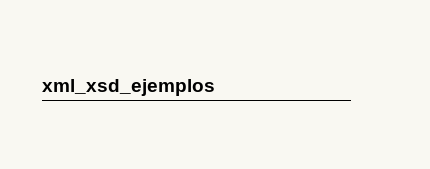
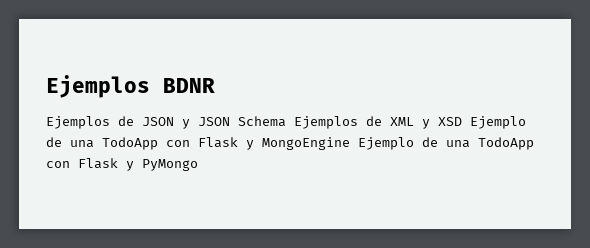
- xml_xsd_ejemplos
+ Ejemplos BDNR
+ Ejemplos de JSON y JSON Schema Ejemplos de XML y XSD Ejemplo de una TodoApp con Flask y MongoEngine Ejemplo de una TodoApp con Flask y PyMongo

